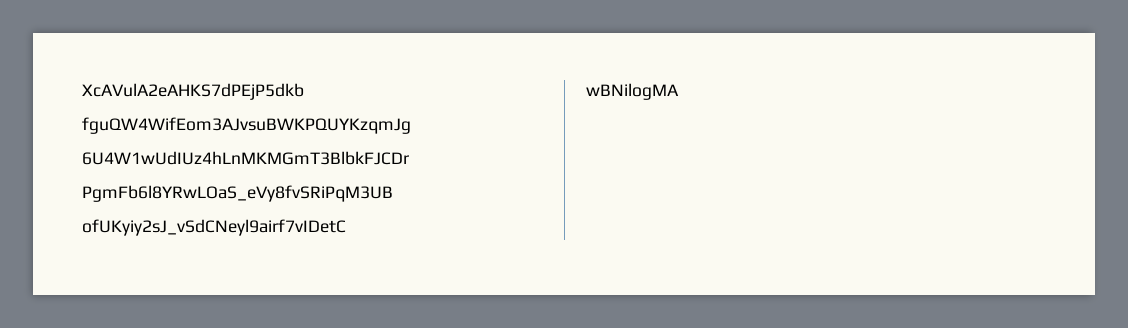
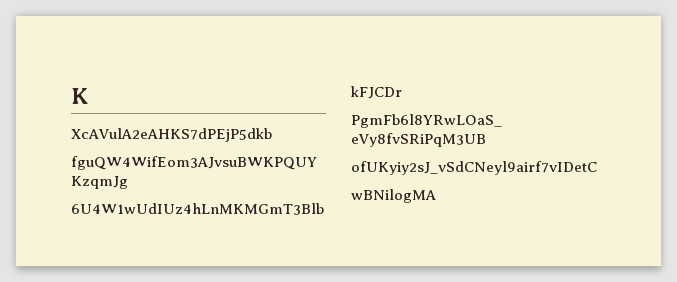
+ K

